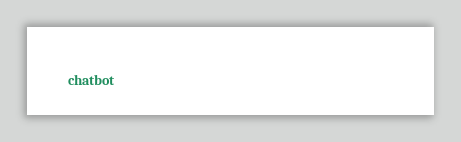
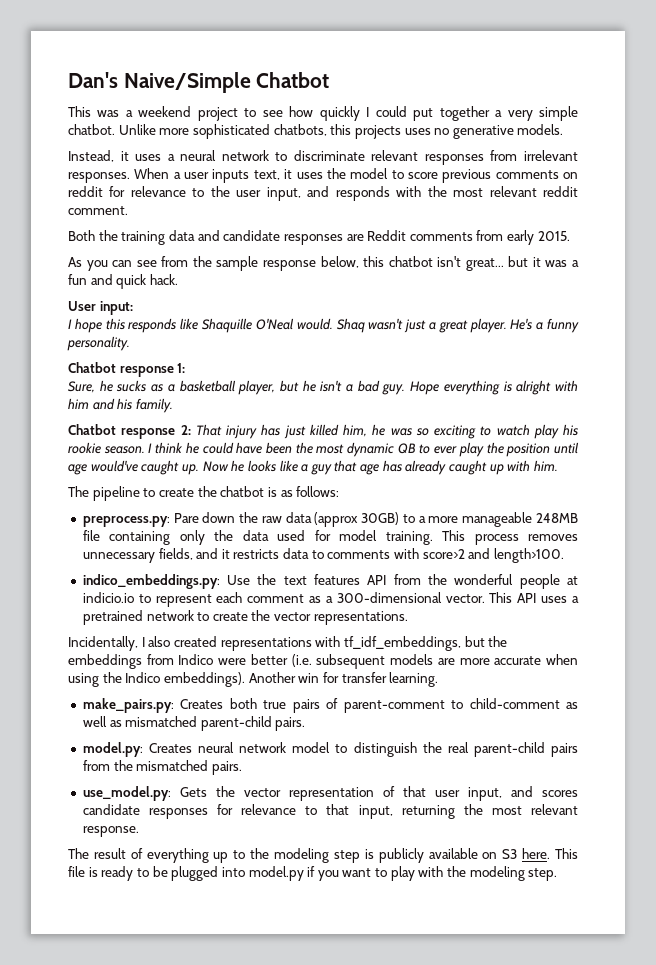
- chatbot
+ Dan's Naive/Simple Chatbot
+ This was a weekend project to see how quickly I could put together a very simple chatbot. Unlike more sophisticated chatbots, this projects uses no generative models.
+ Instead, it uses a neural network to discriminate relevant responses from irrelevant responses. When a user inputs text, it uses the model to score previous comments on reddit for relevance to the user input, and responds with the most relevant reddit comment.
+ Both the training data and candidate responses are Reddit comments from early 2015.
+ As you can see from the sample response below, this chatbot isn't great... but it was a fun and quick hack.
+ User input:
+ I hope this responds like Shaquille O'Neal would. Shaq wasn't just a great player. He's a funny personality.
+ Chatbot response 1:
+ Sure, he sucks as a basketball player, but he isn't a bad guy. Hope everything is alright with him and his family.
+ Chatbot response 2: That injury has just killed him, he was so exciting to watch play his rookie season. I think he could have been the most dynamic QB to ever play the position until age would've caught up. Now he looks like a guy that age has already caught up with him.
+ The pipeline to create the chatbot is as follows:
+ preprocess.py: Pare down the raw data (approx 30GB) to a more manageable 248MB file containing only the data used for model training. This process removes unnecessary fields, and it restricts data to comments with score>2 and length>100.
+ indico_embeddings.py: Use the text features API from the wonderful people at indicio.io to represent each comment as a 300-dimensional vector. This API uses a pretrained network to create the vector representations.
+ Incidentally, I also created representations with tf_idf_embeddings, but the embeddings from Indico were better (i.e. subsequent models are more accurate when using the Indico embeddings). Another win for transfer learning.
+ make_pairs.py: Creates both true pairs of parent-comment to child-comment as well as mismatched parent-child pairs.
+ model.py: Creates neural network model to distinguish the real parent-child pairs from the mismatched pairs.
+ use_model.py: Gets the vector representation of that user input, and scores candidate responses for relevance to that input, returning the most relevant response.
+ The result of everything up to the modeling step is publicly available on S3 here. This file is ready to be plugged into model.py if you want to play with the modeling step.

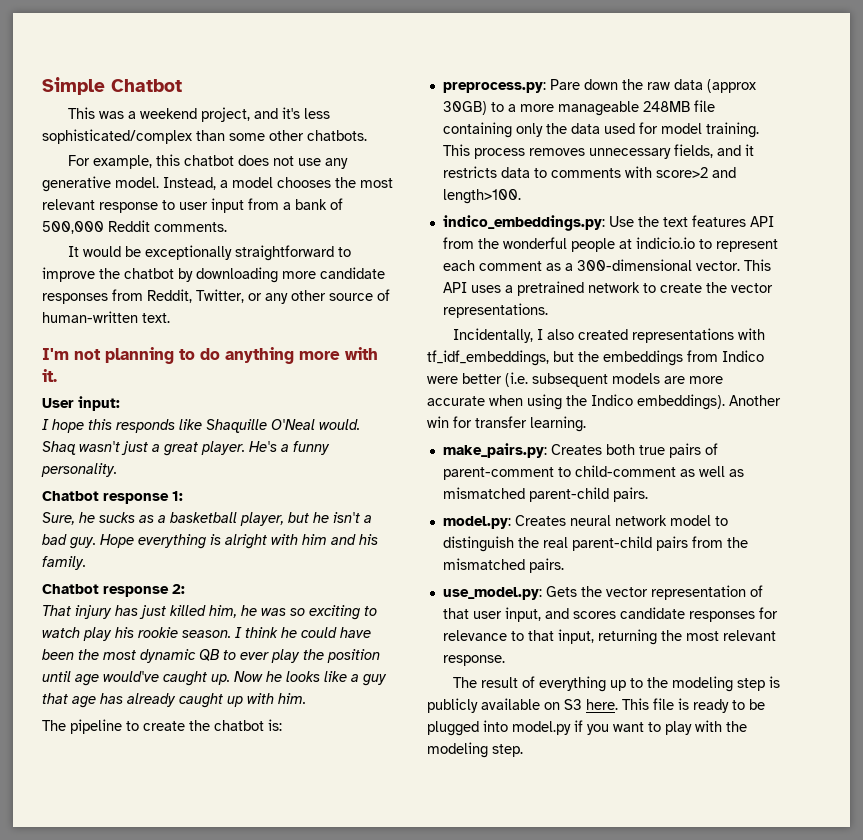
- Dan's Naive/Simple Chatbot
+ Simple Chatbot
- This was a weekend project to see how quickly I could put together a very simple chatbot. Unlike more sophisticated chatbots, this projects uses no generative models.
- Instead, it uses a neural network to discriminate relevant responses from irrelevant responses. When a user inputs text, it uses the model to score previous comments on reddit for relevance to the user input, and responds with the most relevant reddit comment.
- Both the training data and candidate responses are Reddit comments from early 2015.
- As you can see from the sample response below, this chatbot isn't great... but it was a fun and quick hack.
+ This was a weekend project, and it's less sophisticated/complex than some other chatbots.
+ For example, this chatbot does not use any generative model. Instead, a model chooses the most relevant response to user input from a bank of 500,000 Reddit comments.
+ It would be exceptionally straightforward to improve the chatbot by downloading more candidate responses from Reddit, Twitter, or any other source of human-written text.
+ I'm not planning to do anything more with it.
- Chatbot response 2: That injury has just killed him, he was so exciting to watch play his rookie season.
+ Chatbot response 2:
+ That injury has just killed him, he was so exciting to watch play his rookie season.
- The pipeline to create the chatbot is as follows:
+ The pipeline to create the chatbot is:

